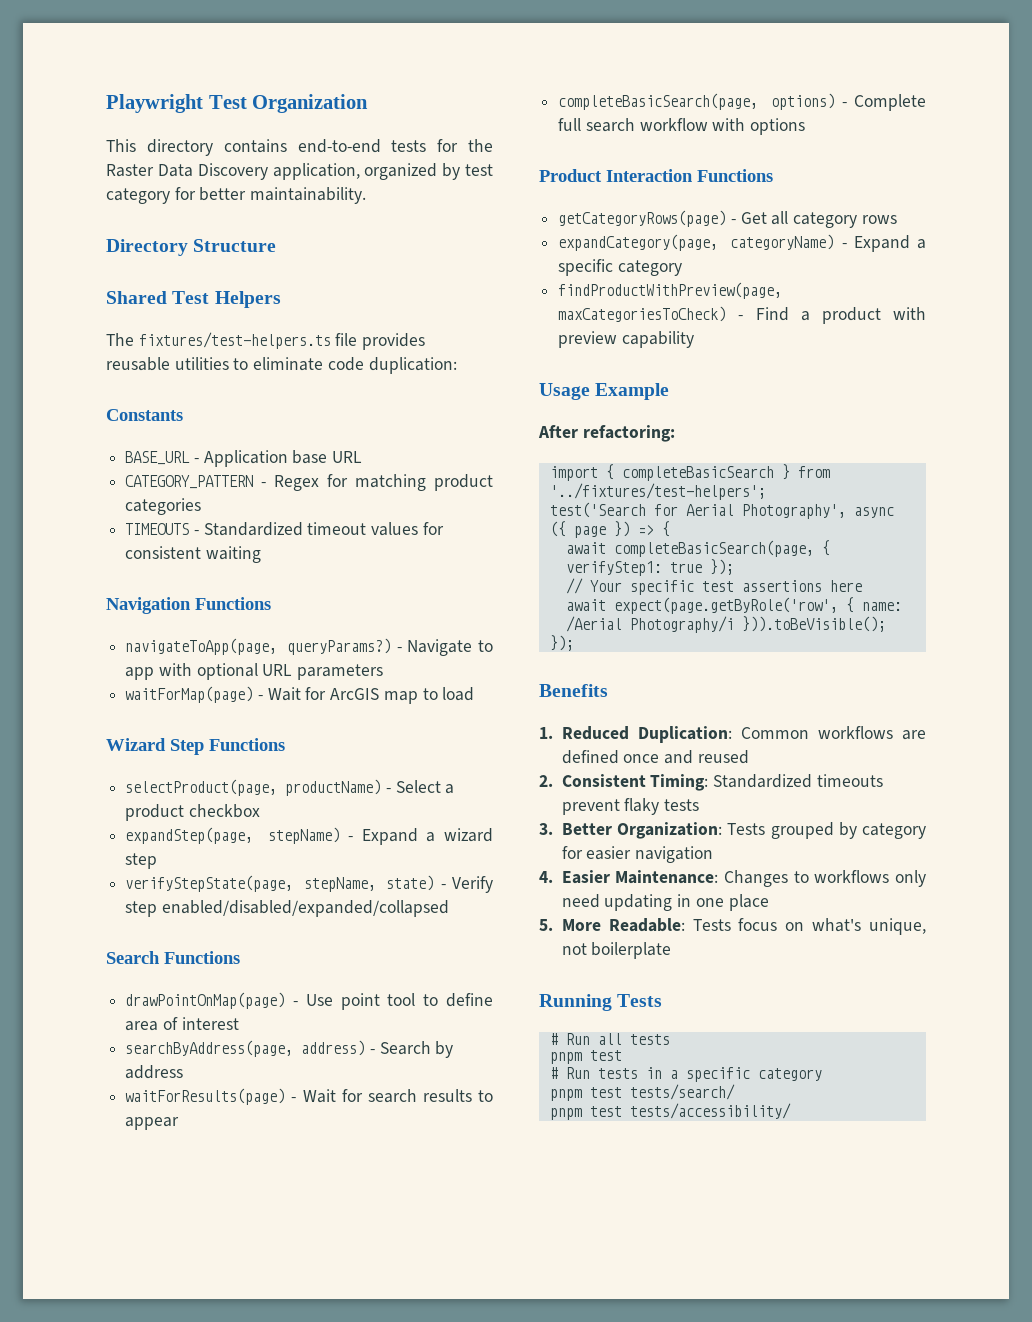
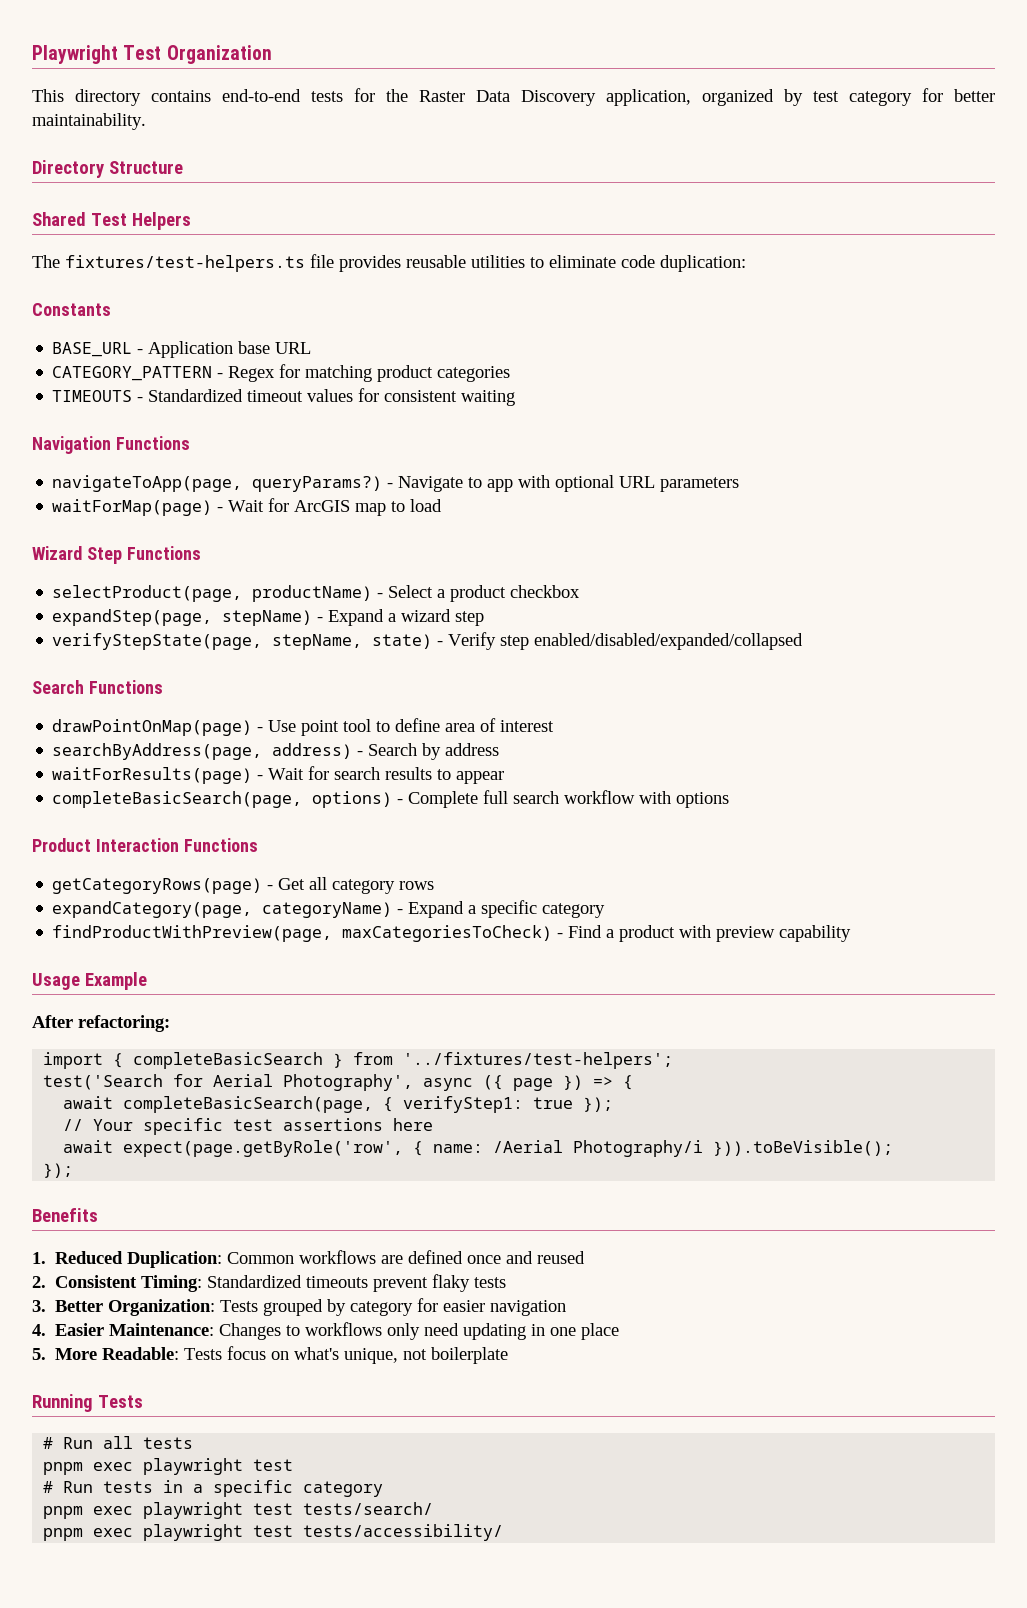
  # Run all tests
- pnpm test
+ pnpm exec playwright test
- pnpm test tests/search/
+ pnpm exec playwright test tests/search/
- pnpm test tests/accessibility/
+ pnpm exec playwright test tests/accessibility/

